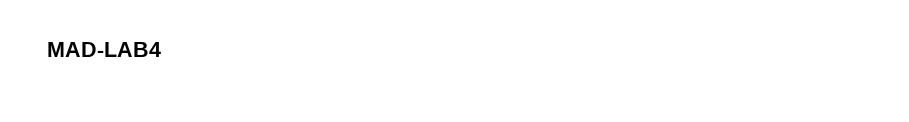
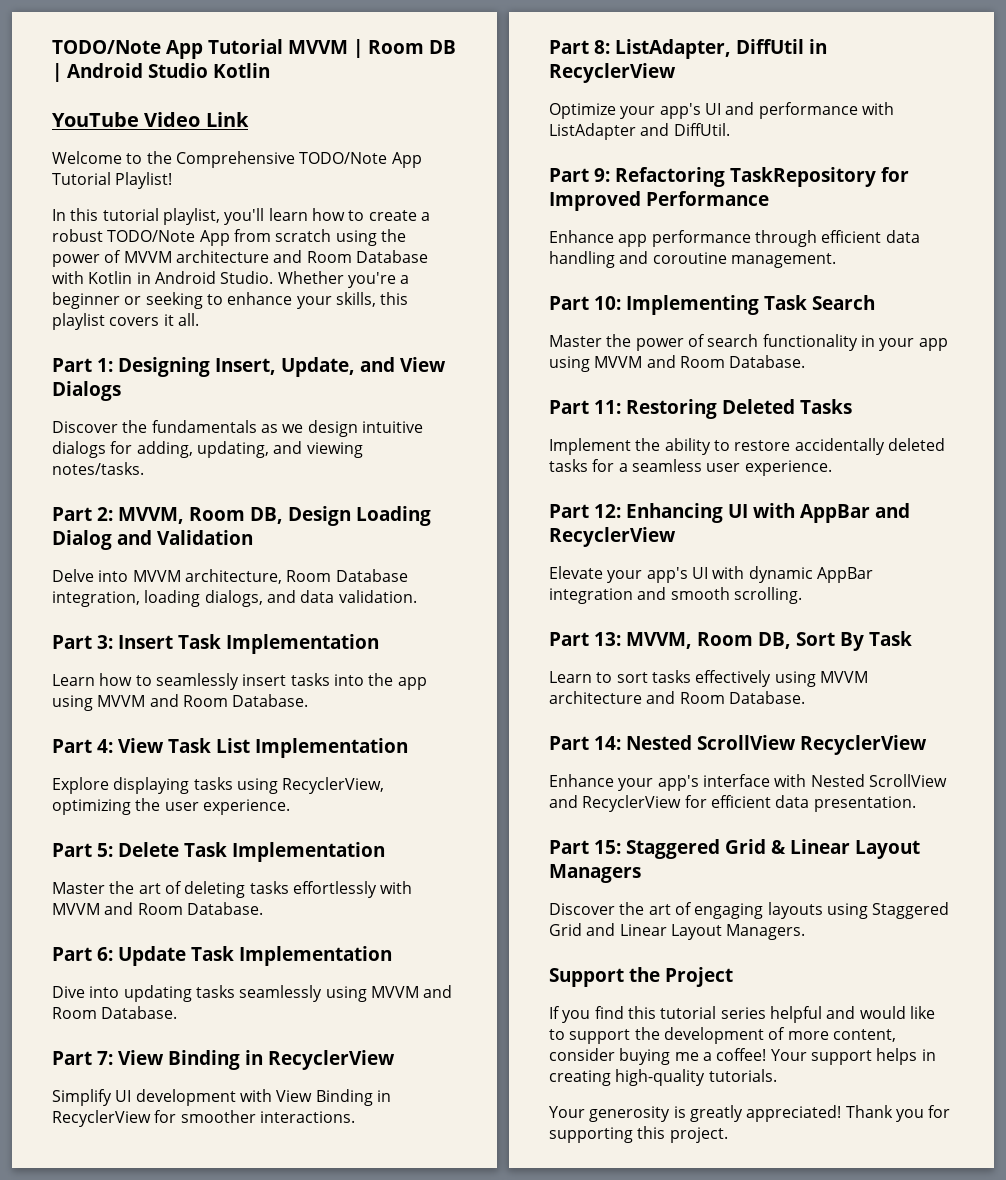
- MAD-LAB4
+ TODO/Note App Tutorial MVVM | Room DB | Android Studio Kotlin
+ YouTube Video Link
+ Welcome to the Comprehensive TODO/Note App Tutorial Playlist!
+ In this tutorial playlist, you'll learn how to create a robust TODO/Note App from scratch using the power of MVVM architecture and Room Database with Kotlin in Android Studio. Whether you're a beginner or seeking to enhance your skills, this playlist covers it all.
+ Part 1: Designing Insert, Update, and View Dialogs
+ Discover the fundamentals as we design intuitive dialogs for adding, updating, and viewing notes/tasks.
+ Part 2: MVVM, Room DB, Design Loading Dialog and Validation
+ Delve into MVVM architecture, Room Database integration, loading dialogs, and data validation.
+ Part 3: Insert Task Implementation
+ Learn how to seamlessly insert tasks into the app using MVVM and Room Database.
+ Part 4: View Task List Implementation
+ Explore displaying tasks using RecyclerView, optimizing the user experience.
+ Part 5: Delete Task Implementation
+ Master the art of deleting tasks effortlessly with MVVM and Room Database.
+ Part 6: Update Task Implementation
+ Dive into updating tasks seamlessly using MVVM and Room Database.
+ Part 7: View Binding in RecyclerView
+ Simplify UI development with View Binding in RecyclerView for smoother interactions.
+ Part 8: ListAdapter, DiffUtil in RecyclerView
+ Optimize your app's UI and performance with ListAdapter and DiffUtil.
+ Part 9: Refactoring TaskRepository for Improved Performance
+ Enhance app performance through efficient data handling and coroutine management.
+ Part 10: Implementing Task Search
+ Master the power of search functionality in your app using MVVM and Room Database.
+ Part 11: Restoring Deleted Tasks
+ Implement the ability to restore accidentally deleted tasks for a seamless user experience.
+ Part 12: Enhancing UI with AppBar and RecyclerView
+ Elevate your app's UI with dynamic AppBar integration and smooth scrolling.
+ Part 13: MVVM, Room DB, Sort By Task
+ Learn to sort tasks effectively using MVVM architecture and Room Database.
+ Part 14: Nested ScrollView RecyclerView
+ Enhance your app's interface with Nested ScrollView and RecyclerView for efficient data presentation.
+ Part 15: Staggered Grid & Linear Layout Managers
+ Discover the art of engaging layouts using Staggered Grid and Linear Layout Managers.
+ Support the Project
+ If you find this tutorial series helpful and would like to support the development of more content, consider buying me a coffee! Your support helps in creating high-quality tutorials.
+ Your generosity is greatly appreciated! Thank you for supporting this project.

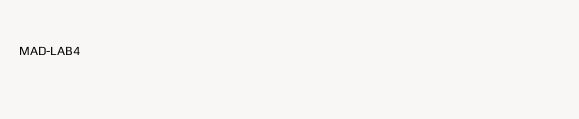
- TODO/Note App Tutorial MVVM | Room DB | Android Studio Kotlin
- YouTube Video Link
- Welcome to the Comprehensive TODO/Note App Tutorial Playlist!
- In this tutorial playlist, you'll learn how to create a robust TODO/Note App from scratch using the power of MVVM architecture and Room Database with Kotlin in Android Studio. Whether you're a beginner or seeking to enhance your skills, this playlist covers it all.
- Part 1: Designing Insert, Update, and View Dialogs
- Discover the fundamentals as we design intuitive dialogs for adding, updating, and viewing notes/tasks.
- Part 2: MVVM, Room DB, Design Loading Dialog and Validation
- Delve into MVVM architecture, Room Database integration, loading dialogs, and data validation.
- Part 3: Insert Task Implementation
- Learn how to seamlessly insert tasks into the app using MVVM and Room Database.
- Part 4: View Task List Implementation
- Explore displaying tasks using RecyclerView, optimizing the user experience.
- Part 5: Delete Task Implementation
- Master the art of deleting tasks effortlessly with MVVM and Room Database.
- Part 6: Update Task Implementation
- Dive into updating tasks seamlessly using MVVM and Room Database.
- Part 7: View Binding in RecyclerView
- Simplify UI development with View Binding in RecyclerView for smoother interactions.
- Part 8: ListAdapter, DiffUtil in RecyclerView
- Optimize your app's UI and performance with ListAdapter and DiffUtil.
- Part 9: Refactoring TaskRepository for Improved Performance
- Enhance app performance through efficient data handling and coroutine management.
- Part 10: Implementing Task Search
- Master the power of search functionality in your app using MVVM and Room Database.
- Part 11: Restoring Deleted Tasks
- Implement the ability to restore accidentally deleted tasks for a seamless user experience.
- Part 12: Enhancing UI with AppBar and RecyclerView
- Elevate your app's UI with dynamic AppBar integration and smooth scrolling.
- Part 13: MVVM, Room DB, Sort By Task
- Learn to sort tasks effectively using MVVM architecture and Room Database.
- Part 14: Nested ScrollView RecyclerView
- Enhance your app's interface with Nested ScrollView and RecyclerView for efficient data presentation.
- Part 15: Staggered Grid & Linear Layout Managers
- Discover the art of engaging layouts using Staggered Grid and Linear Layout Managers.
- Support the Project
- If you find this tutorial series helpful and would like to support the development of more content, consider buying me a coffee! Your support helps in creating high-quality tutorials.
- Your generosity is greatly appreciated! Thank you for supporting this project.
+ MAD-LAB4

